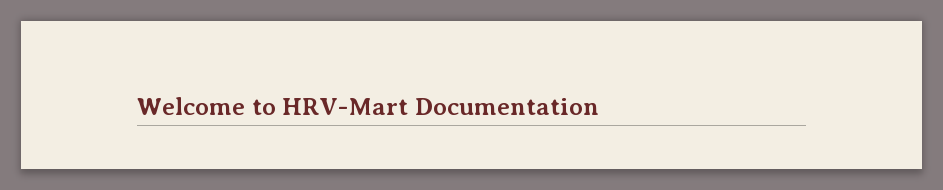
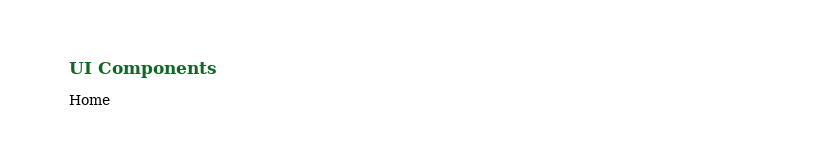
- Welcome to HRV-Mart Documentation
+ UI Components
+ Home

